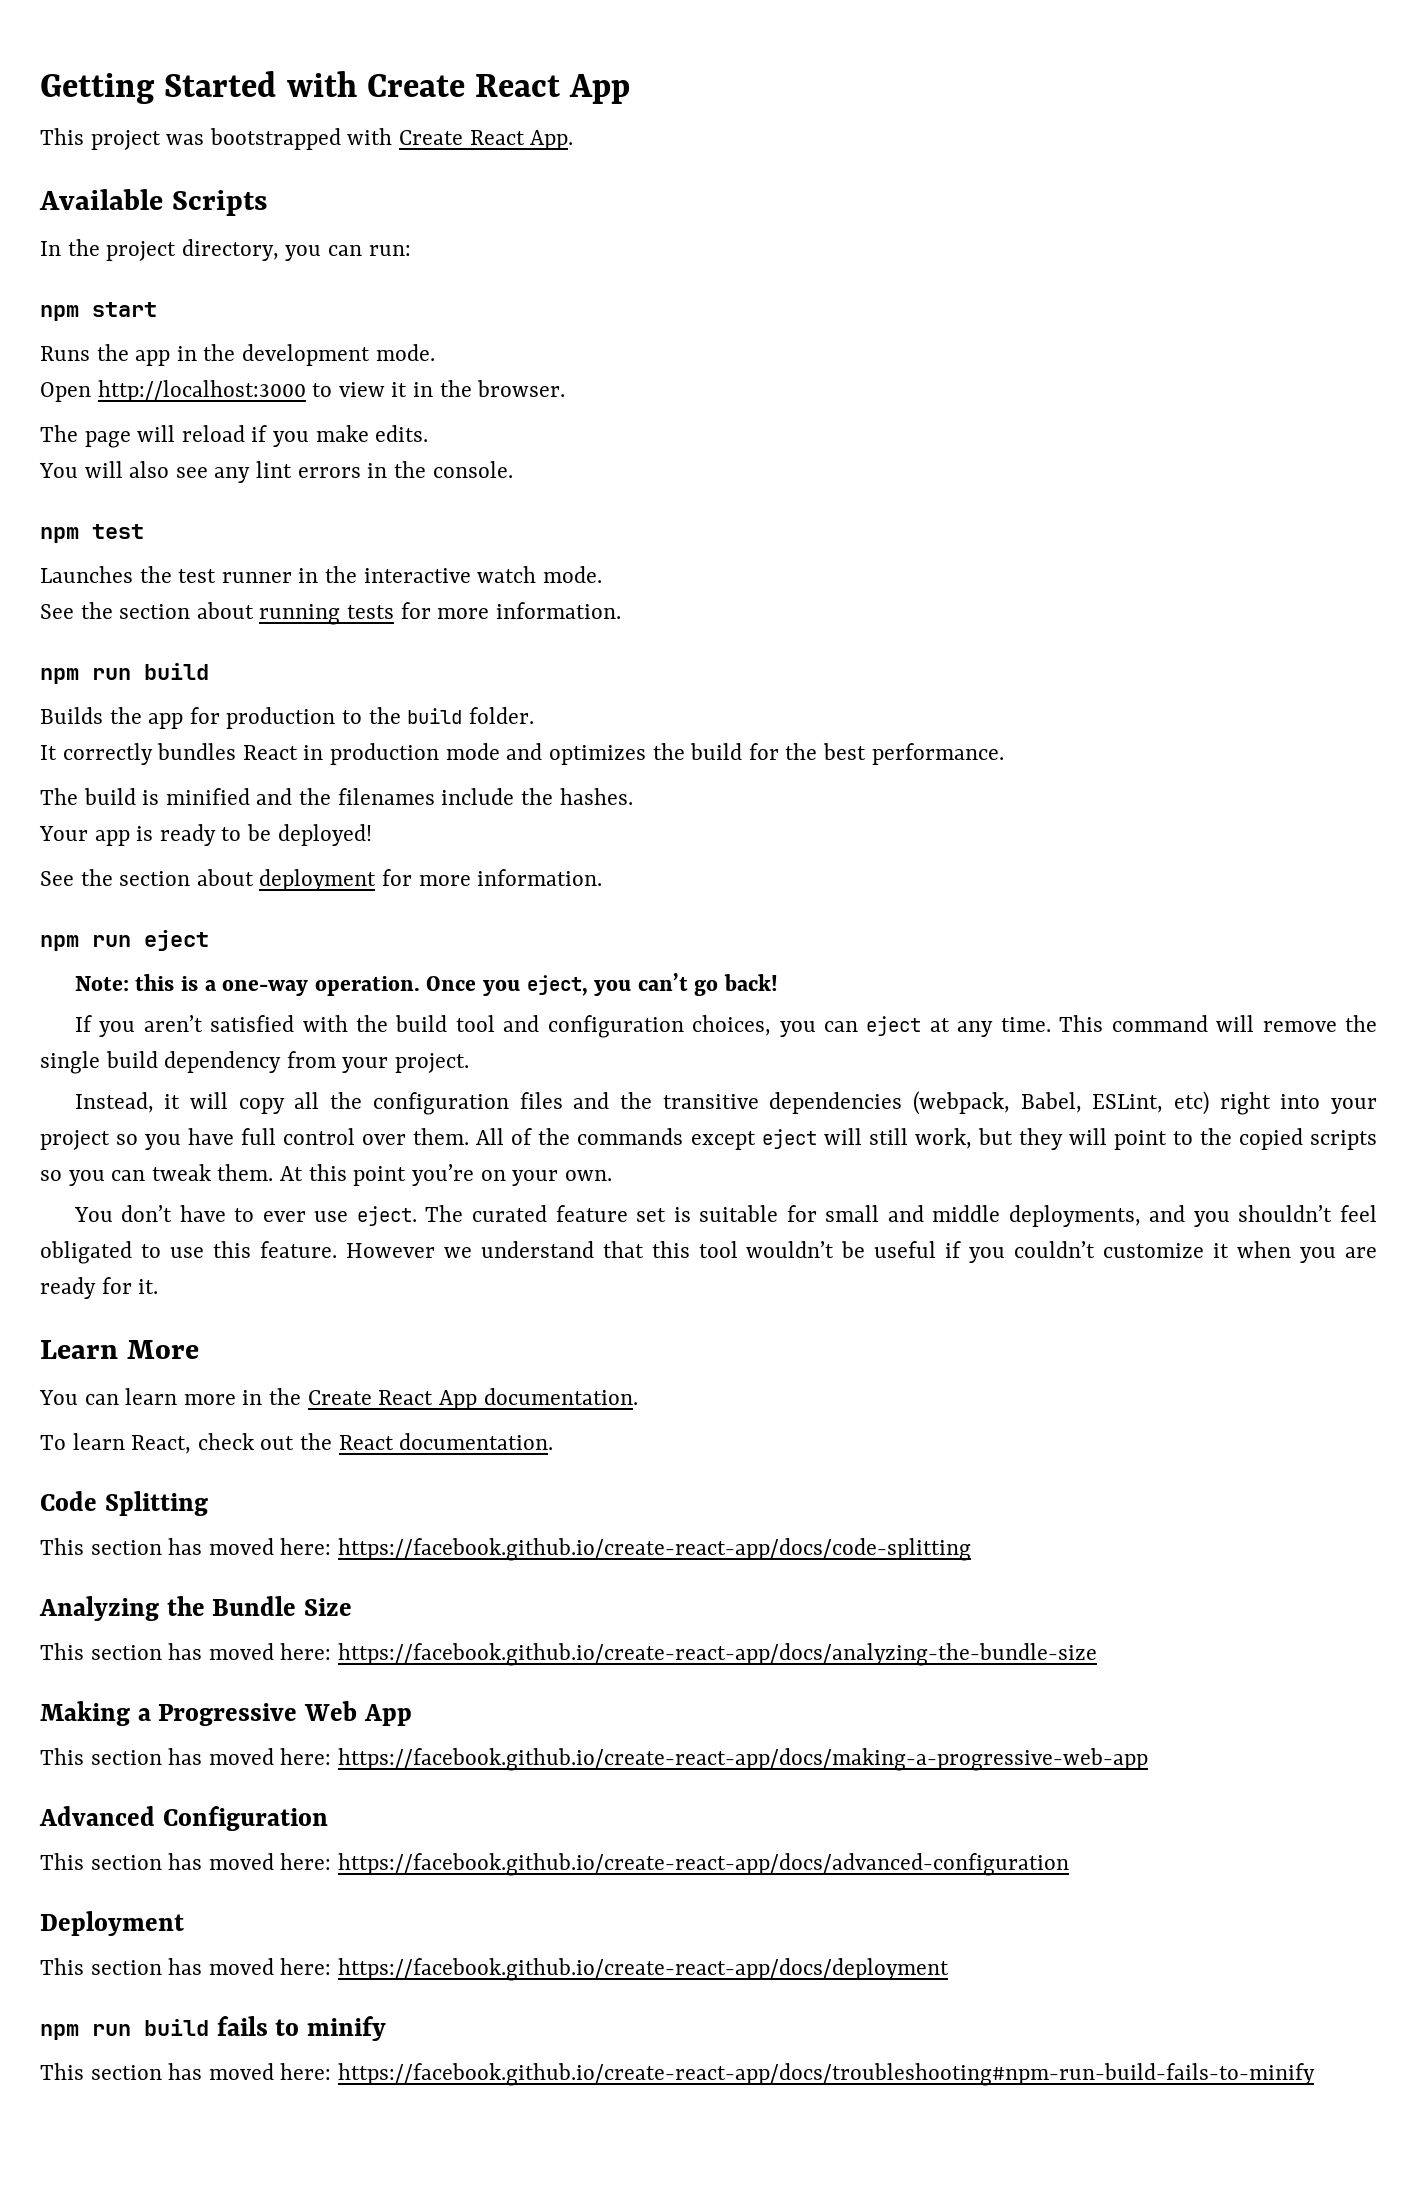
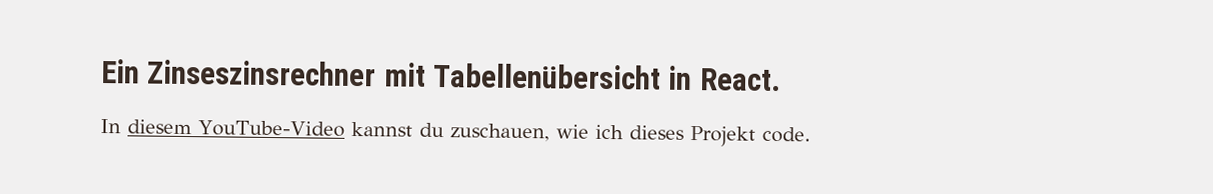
- Getting Started with Create React App
- This project was bootstrapped with Create React App.
- Available Scripts
- In the project directory, you can run:
- npm start
- Runs the app in the development mode.
- Open http://localhost:3000 to view it in the browser.
- The page will reload if you make edits.
- You will also see any lint errors in the console.
- npm test
- Launches the test runner in the interactive watch mode.
- See the section about running tests for more information.
- npm run build
- Builds the app for production to the build folder.
- It correctly bundles React in production mode and optimizes the build for the best performance.
- The build is minified and the filenames include the hashes.
- Your app is ready to be deployed!
- See the section about deployment for more information.
- npm run eject
- Note: this is a one-way operation. Once you eject, you can’t go back!
- If you aren’t satisfied with the build tool and configuration choices, you can eject at any time. This command will remove the single build dependency from your project.
- Instead, it will copy all the configuration files and the transitive dependencies (webpack, Babel, ESLint, etc) right into your project so you have full control over them. All of the commands except eject will still work, but they will point to the copied scripts so you can tweak them. At this point you’re on your own.
- You don’t have to ever use eject. The curated feature set is suitable for small and middle deployments, and you shouldn’t feel obligated to use this feature. However we understand that this tool wouldn’t be useful if you couldn’t customize it when you are ready for it.
- Learn More
- You can learn more in the Create React App documentation.
- To learn React, check out the React documentation.
- Code Splitting
- This section has moved here: https://facebook.github.io/create-react-app/docs/code-splitting
- Analyzing the Bundle Size
- This section has moved here: https://facebook.github.io/create-react-app/docs/analyzing-the-bundle-size
- Making a Progressive Web App
- This section has moved here: https://facebook.github.io/create-react-app/docs/making-a-progressive-web-app
- Advanced Configuration
- This section has moved here: https://facebook.github.io/create-react-app/docs/advanced-configuration
- Deployment
- This section has moved here: https://facebook.github.io/create-react-app/docs/deployment
- npm run build fails to minify
- This section has moved here: https://facebook.github.io/create-react-app/docs/troubleshooting#npm-run-build-fails-to-minify
+ Ein Zinseszinsrechner mit Tabellenübersicht in React.
+ In diesem YouTube-Video kannst du zuschauen, wie ich dieses Projekt code.

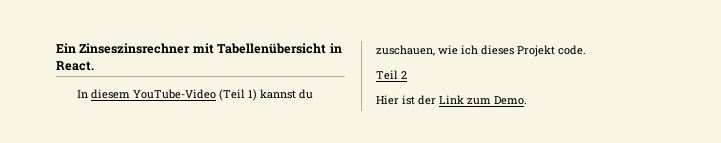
- In diesem YouTube-Video kannst du zuschauen, wie ich dieses Projekt code.
+ In diesem YouTube-Video (Teil 1) kannst du zuschauen, wie ich dieses Projekt code.
+ Teil 2
+ Hier ist der Link zum Demo.

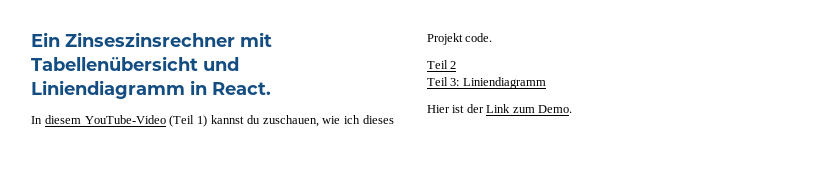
- Ein Zinseszinsrechner mit Tabellenübersicht in React.
+ Ein Zinseszinsrechner mit Tabellenübersicht und Liniendiagramm in React.
+ Teil 3: Liniendiagramm

